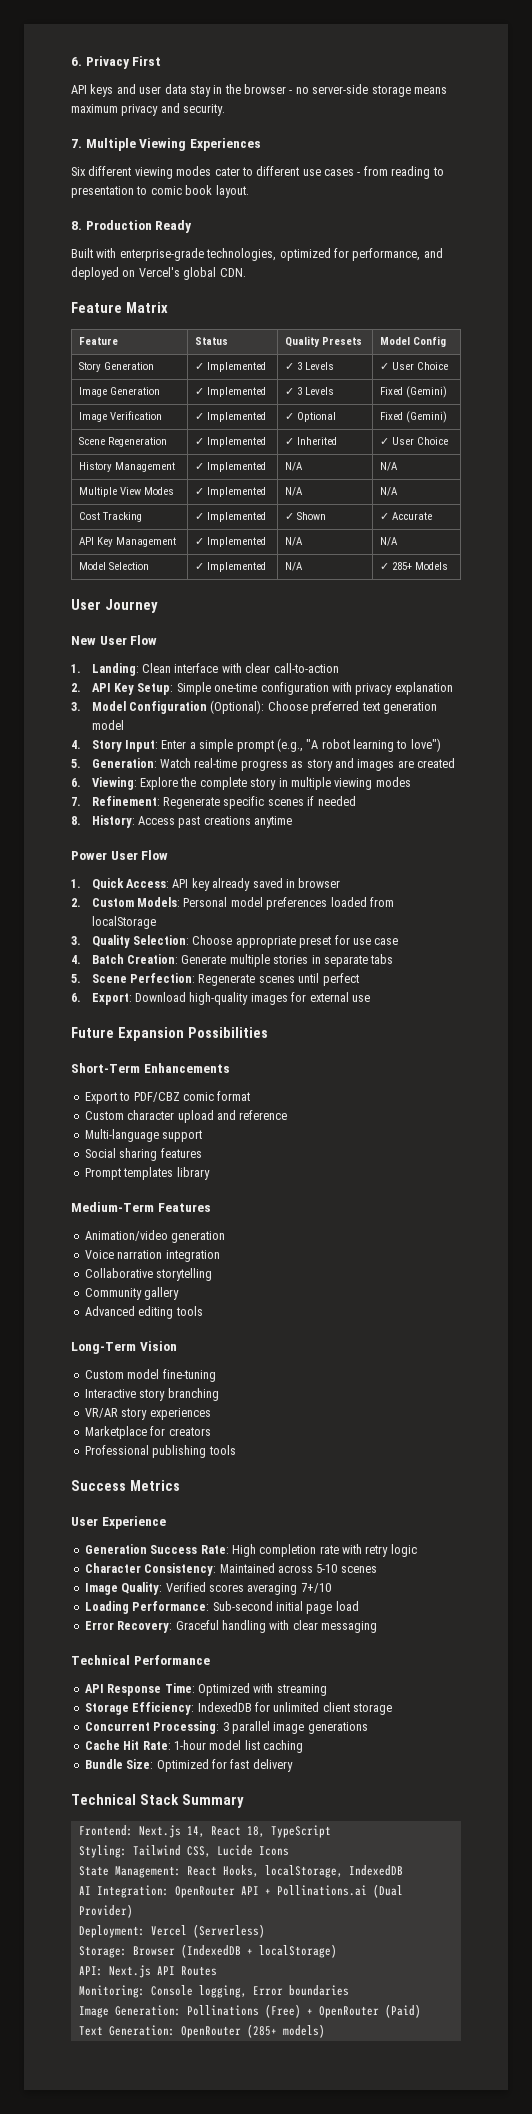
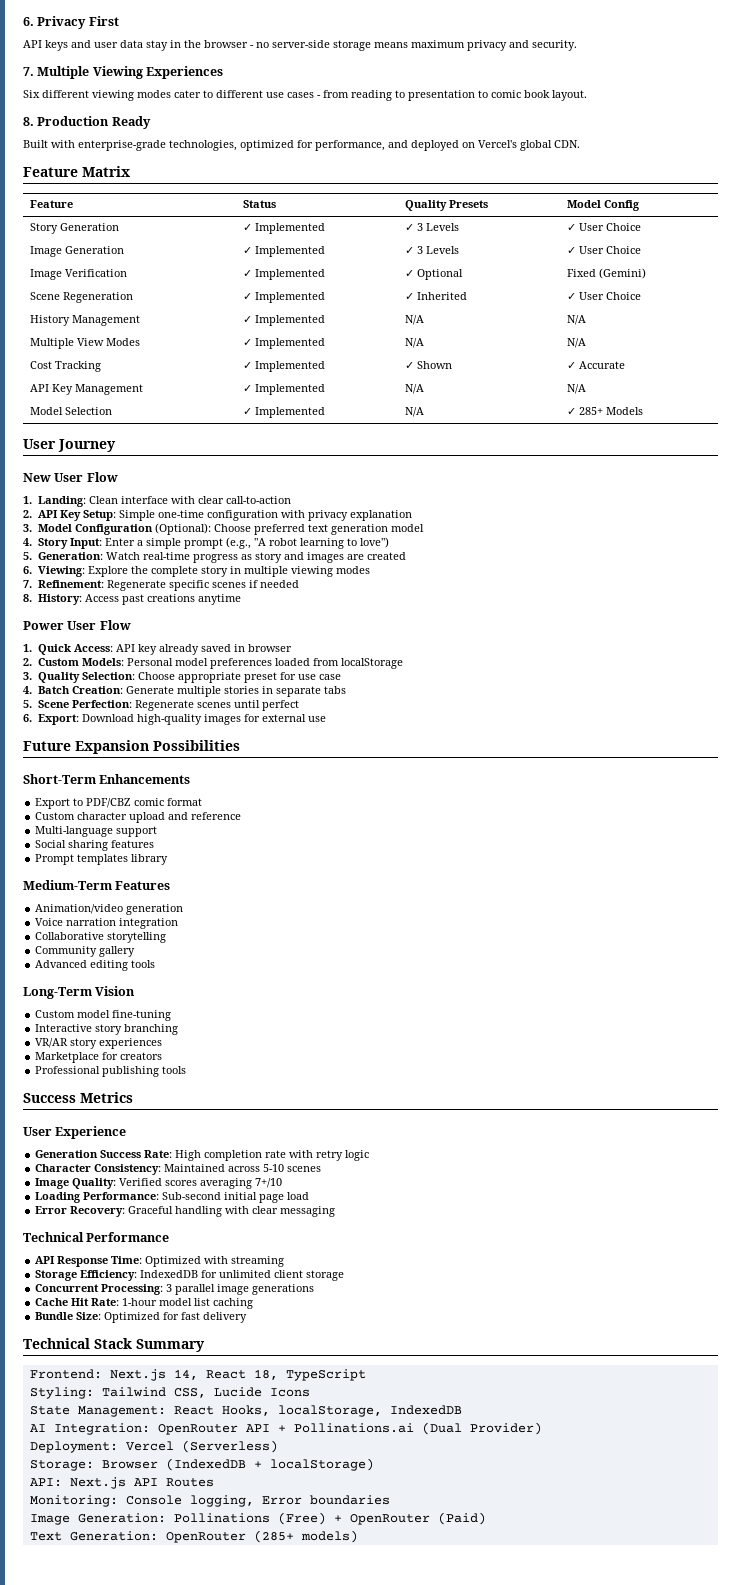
- Image Generation | ✓ Implemented | ✓ 3 Levels | Fixed (Gemini)
+ Image Generation | ✓ Implemented | ✓ 3 Levels | ✓ User Choice

